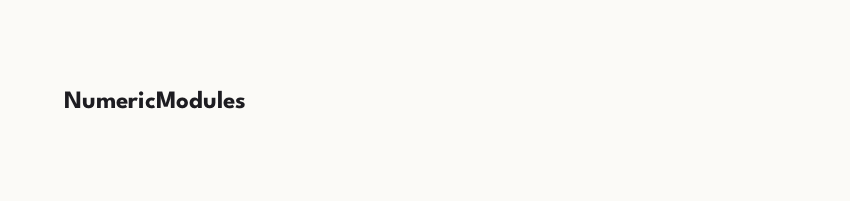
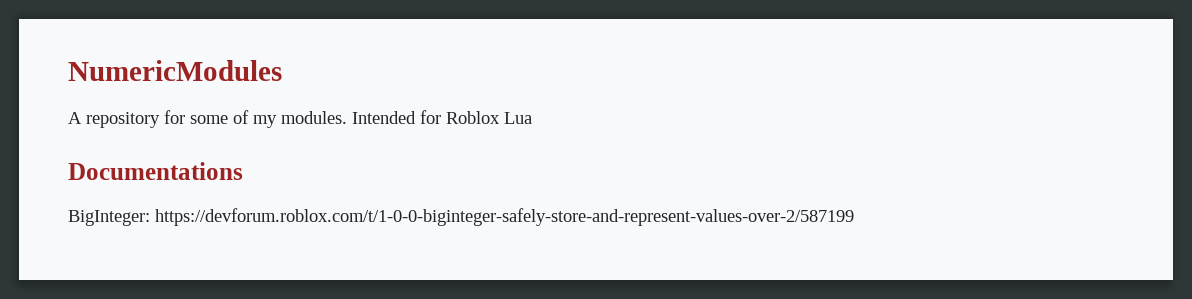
+ A repository for some of my modules. Intended for Roblox Lua
+ Documentations
+ BigInteger: https://devforum.roblox.com/t/1-0-0-biginteger-safely-store-and-represent-values-over-2/587199

